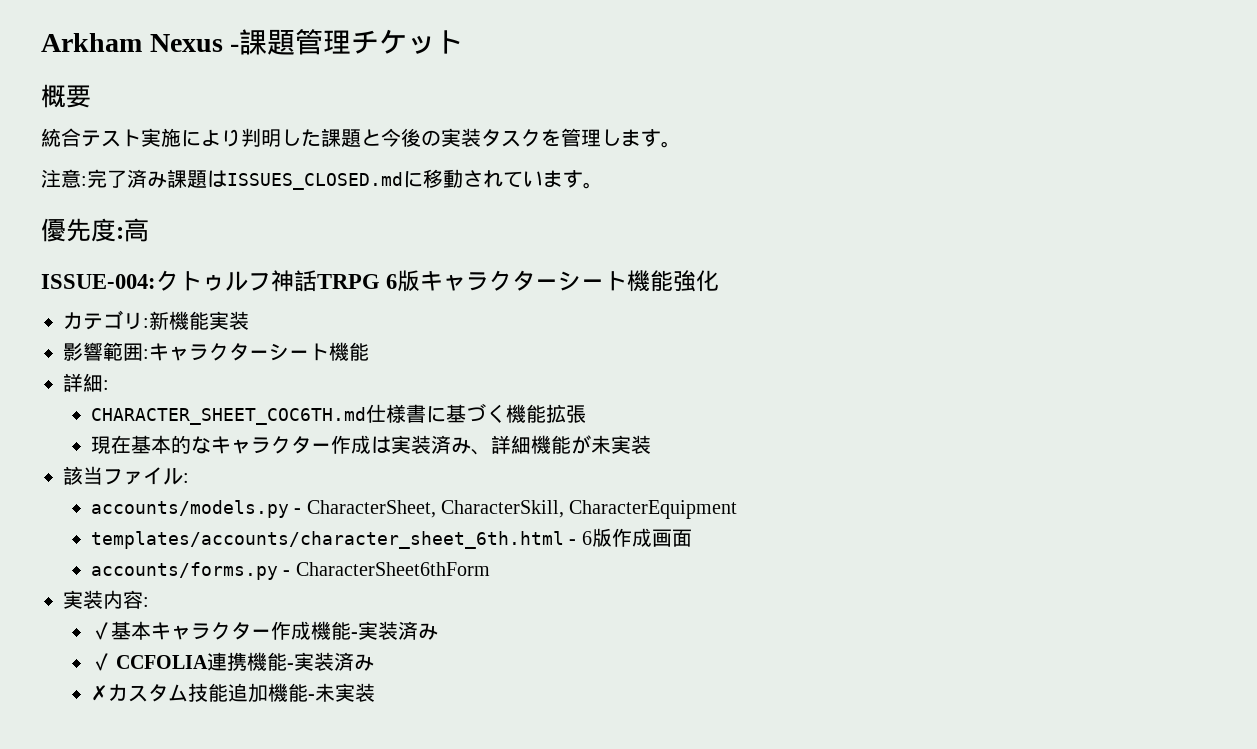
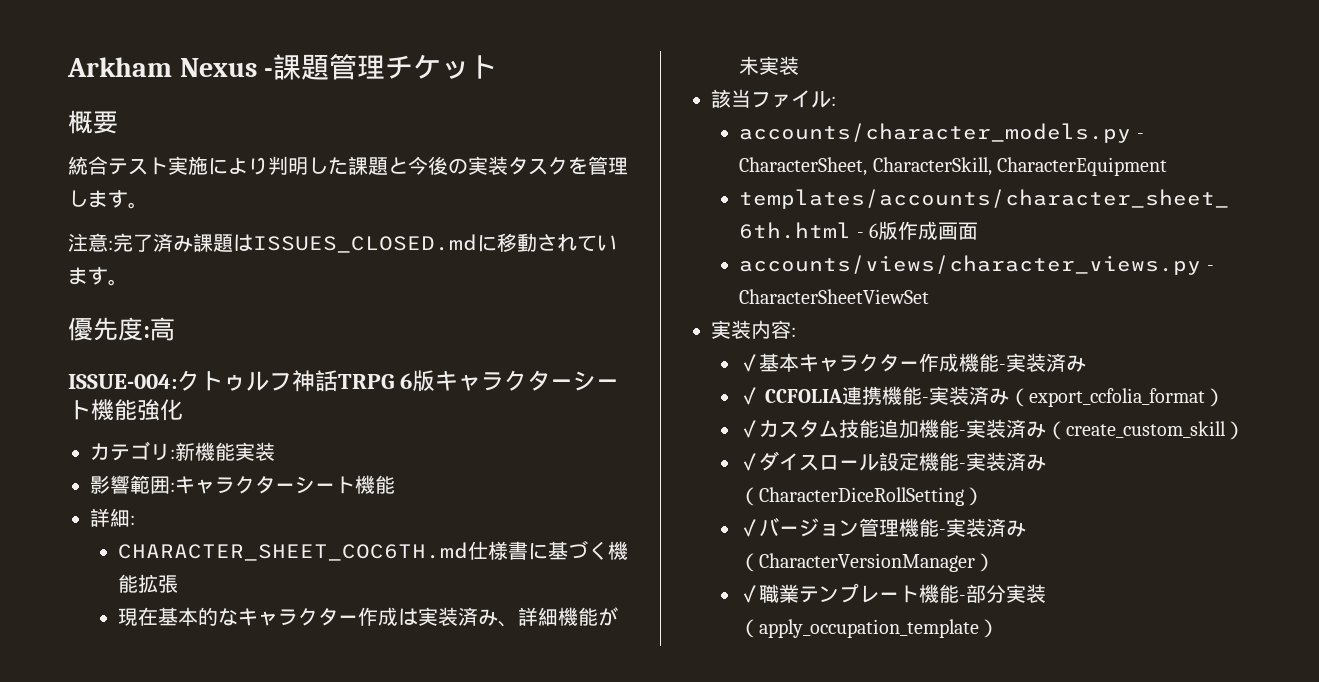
- accounts/models.py - CharacterSheet, CharacterSkill, CharacterEquipment
+ accounts/character_models.py - CharacterSheet, CharacterSkill, CharacterEquipment
- accounts/forms.py - CharacterSheet6thForm
+ accounts/views/character_views.py - CharacterSheetViewSet
- ✓ CCFOLIA連携機能-実装済み
- ✗カスタム技能追加機能-未実装
+ ✓ CCFOLIA連携機能-実装済み（export_ccfolia_format）
+ ✓カスタム技能追加機能-実装済み（create_custom_skill）
+ ✓ダイスロール設定機能-実装済み（CharacterDiceRollSetting）
+ ✓バージョン管理機能-実装済み（CharacterVersionManager）
+ ✓職業テンプレート機能-部分実装（apply_occupation_template）

